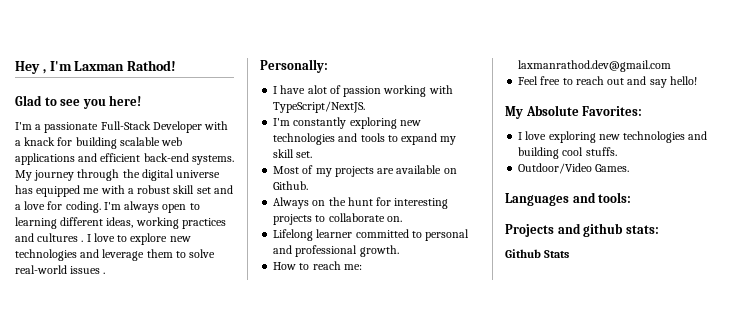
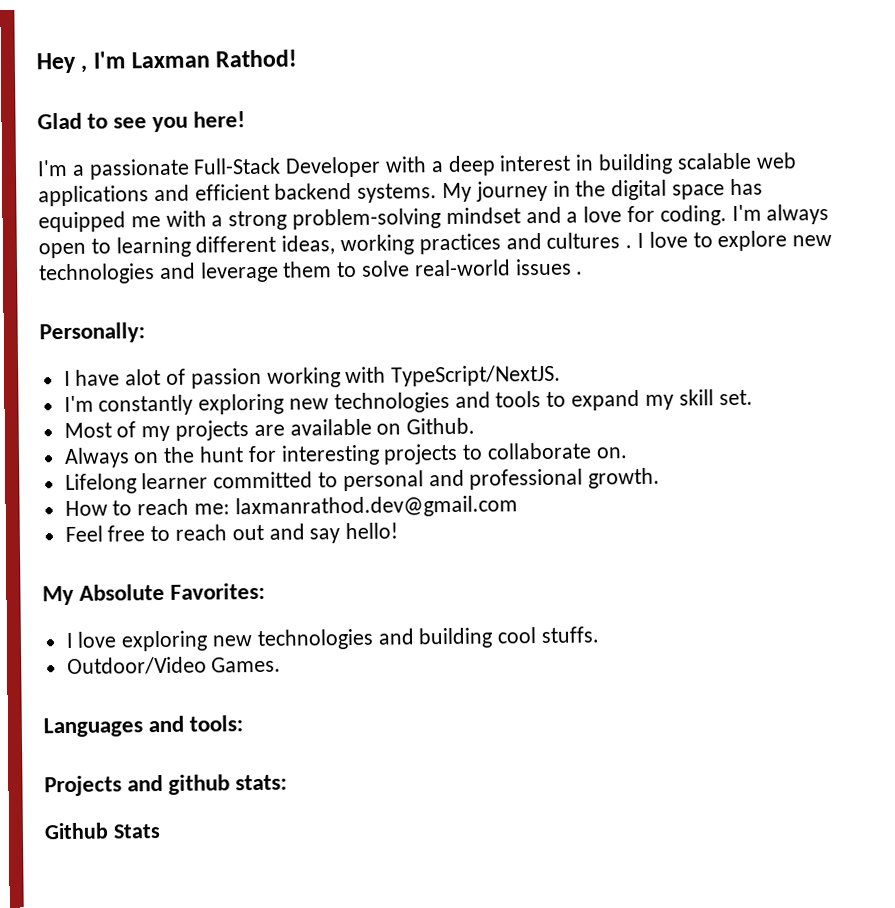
- I'm a passionate Full-Stack Developer with a knack for building scalable web applications and efficient back-end systems.
+ I'm a passionate Full-Stack Developer with a deep interest in building scalable web applications and efficient backend systems.
- My journey through the digital universe has equipped me with a robust skill set and a love for coding.
+ My journey in the digital space has equipped me with a strong problem-solving mindset and a love for coding.

